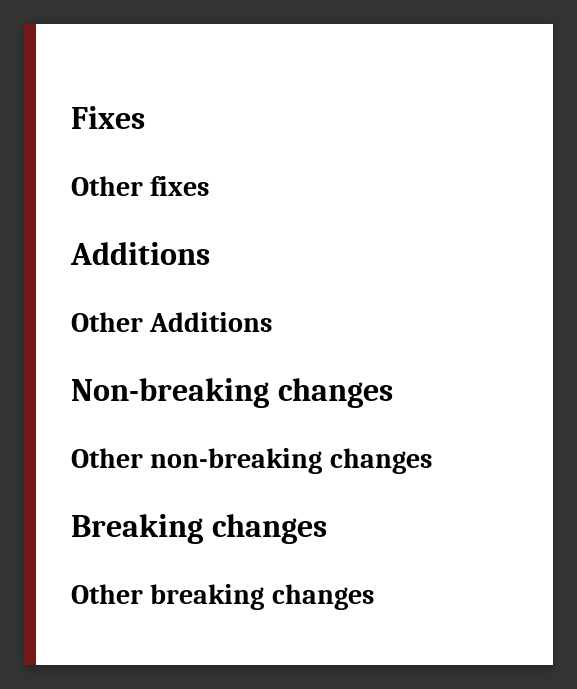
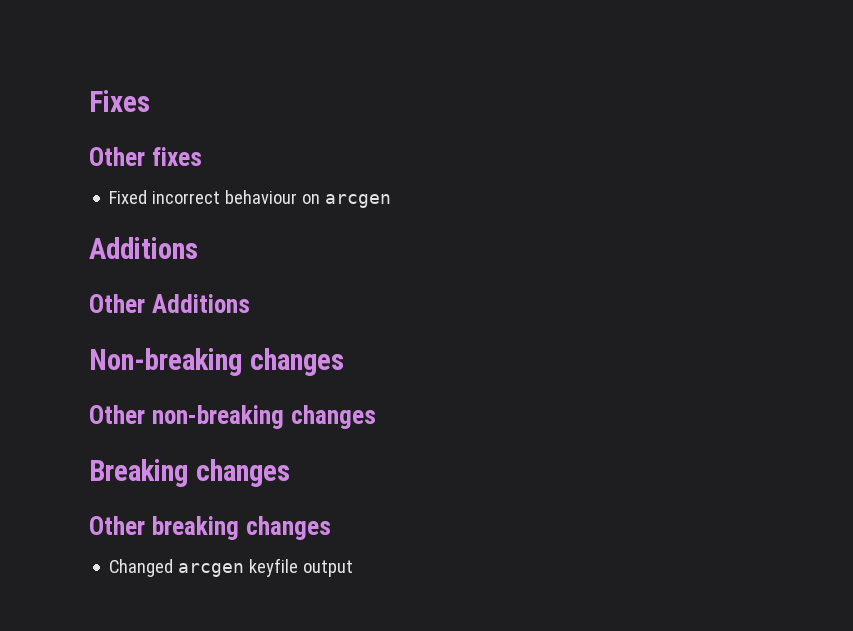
+ Fixed incorrect behaviour on arcgen
+ Changed arcgen keyfile output

